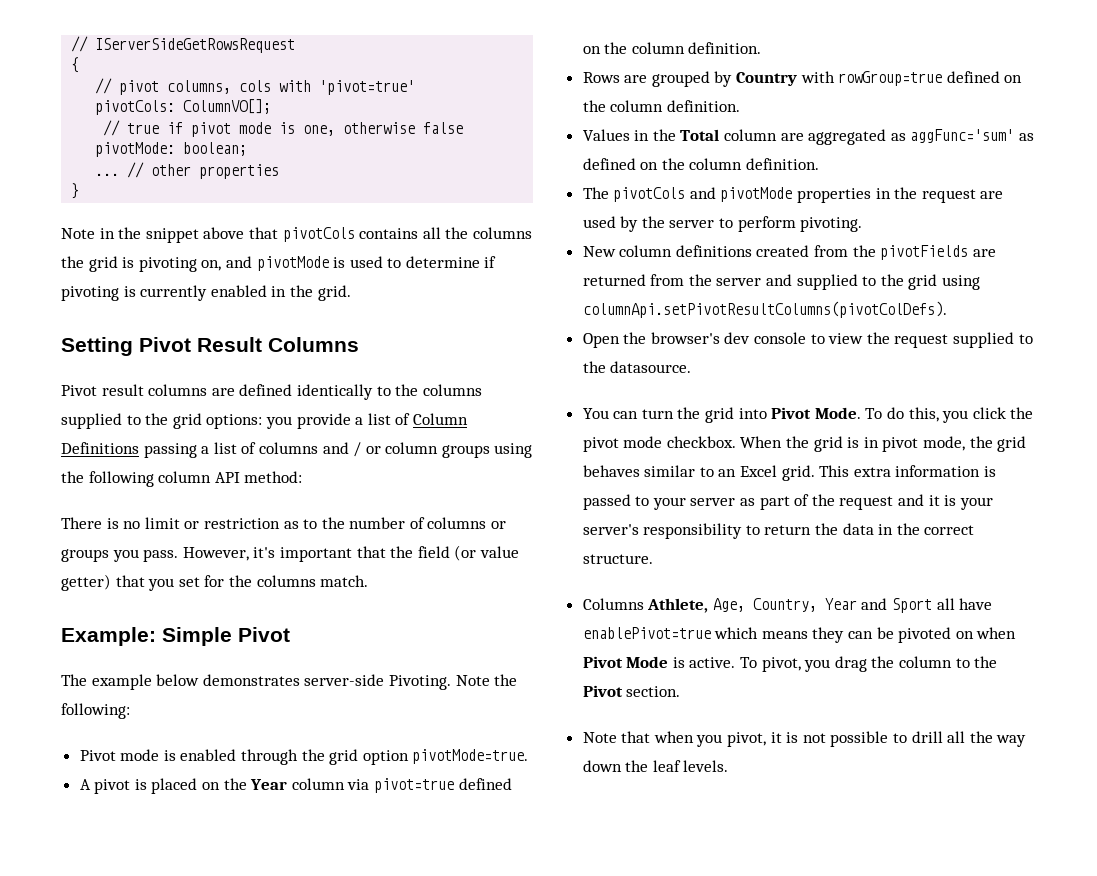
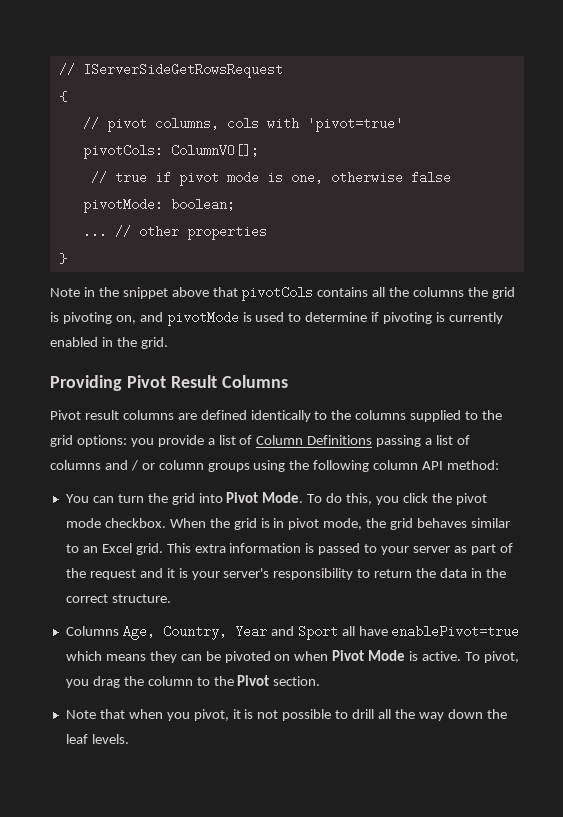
- Setting Pivot Result Columns
+ Providing Pivot Result Columns
- There is no limit or restriction as to the number of columns or groups you pass. However, it's important that the field (or value getter) that you set for the columns match.
- Example: Simple Pivot
- The example below demonstrates server-side Pivoting. Note the following:
- Pivot mode is enabled through the grid option pivotMode=true.
- A pivot is placed on the Year column via pivot=true defined on the column definition.
- Rows are grouped by Country with rowGroup=true defined on the column definition.
- Values in the Total column are aggregated as aggFunc='sum' as defined on the column definition.
- The pivotCols and pivotMode properties in the request are used by the server to perform pivoting.
- New column definitions created from the pivotFields are returned from the server and supplied to the grid using columnApi.setPivotResultColumns(pivotColDefs).
- Open the browser's dev console to view the request supplied to the datasource.
- Columns Athlete, Age, Country, Year and Sport all have enablePivot=true which means they can be pivoted on when Pivot Mode is active.
+ Columns Age, Country, Year and Sport all have enablePivot=true which means they can be pivoted on when Pivot Mode is active.

